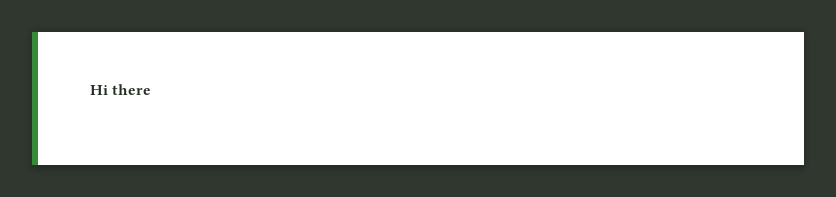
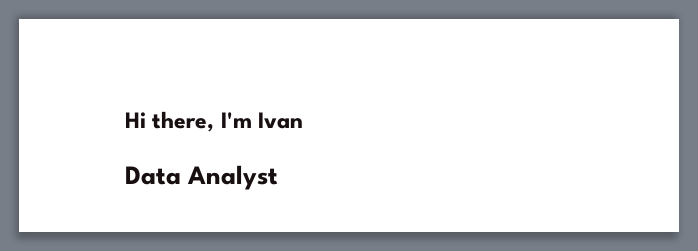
- Hi there
+ Hi there, I'm Ivan
+ Data Analyst

